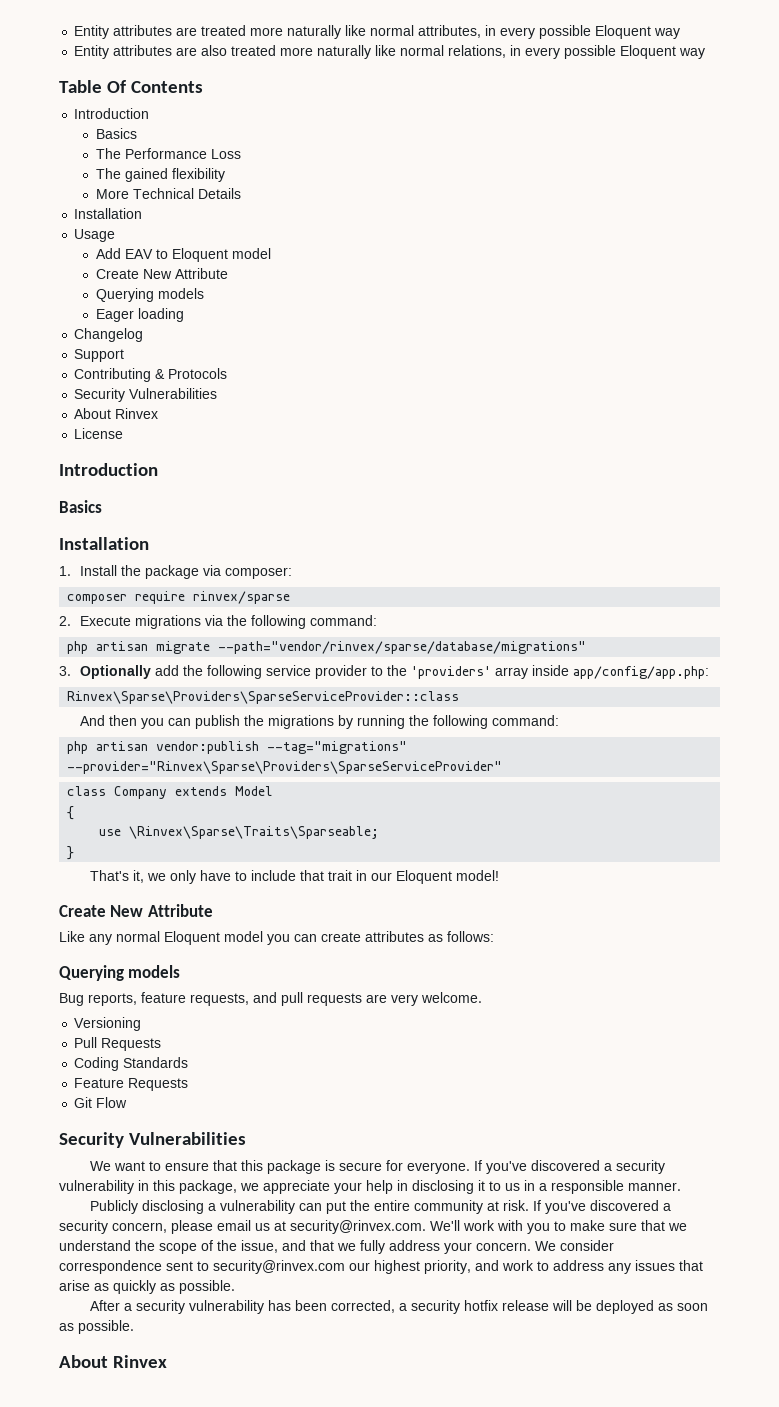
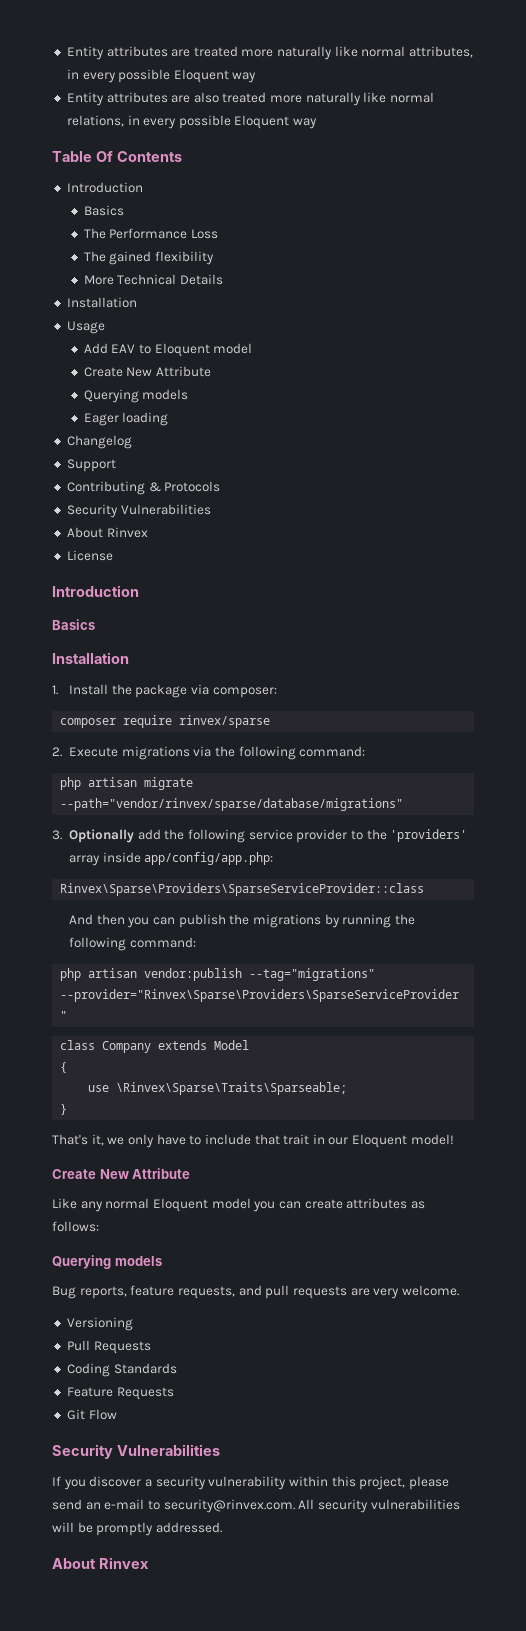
- We want to ensure that this package is secure for everyone. If you've discovered a security vulnerability in this package, we appreciate your help in disclosing it to us in a responsible manner.
- Publicly disclosing a vulnerability can put the entire community at risk. If you've discovered a security concern, please email us at security@rinvex.com. We'll work with you to make sure that we understand the scope of the issue, and that we fully address your concern. We consider correspondence sent to security@rinvex.com our highest priority, and work to address any issues that arise as quickly as possible.
- After a security vulnerability has been corrected, a security hotfix release will be deployed as soon as possible.
+ If you discover a security vulnerability within this project, please send an e-mail to security@rinvex.com. All security vulnerabilities will be promptly addressed.

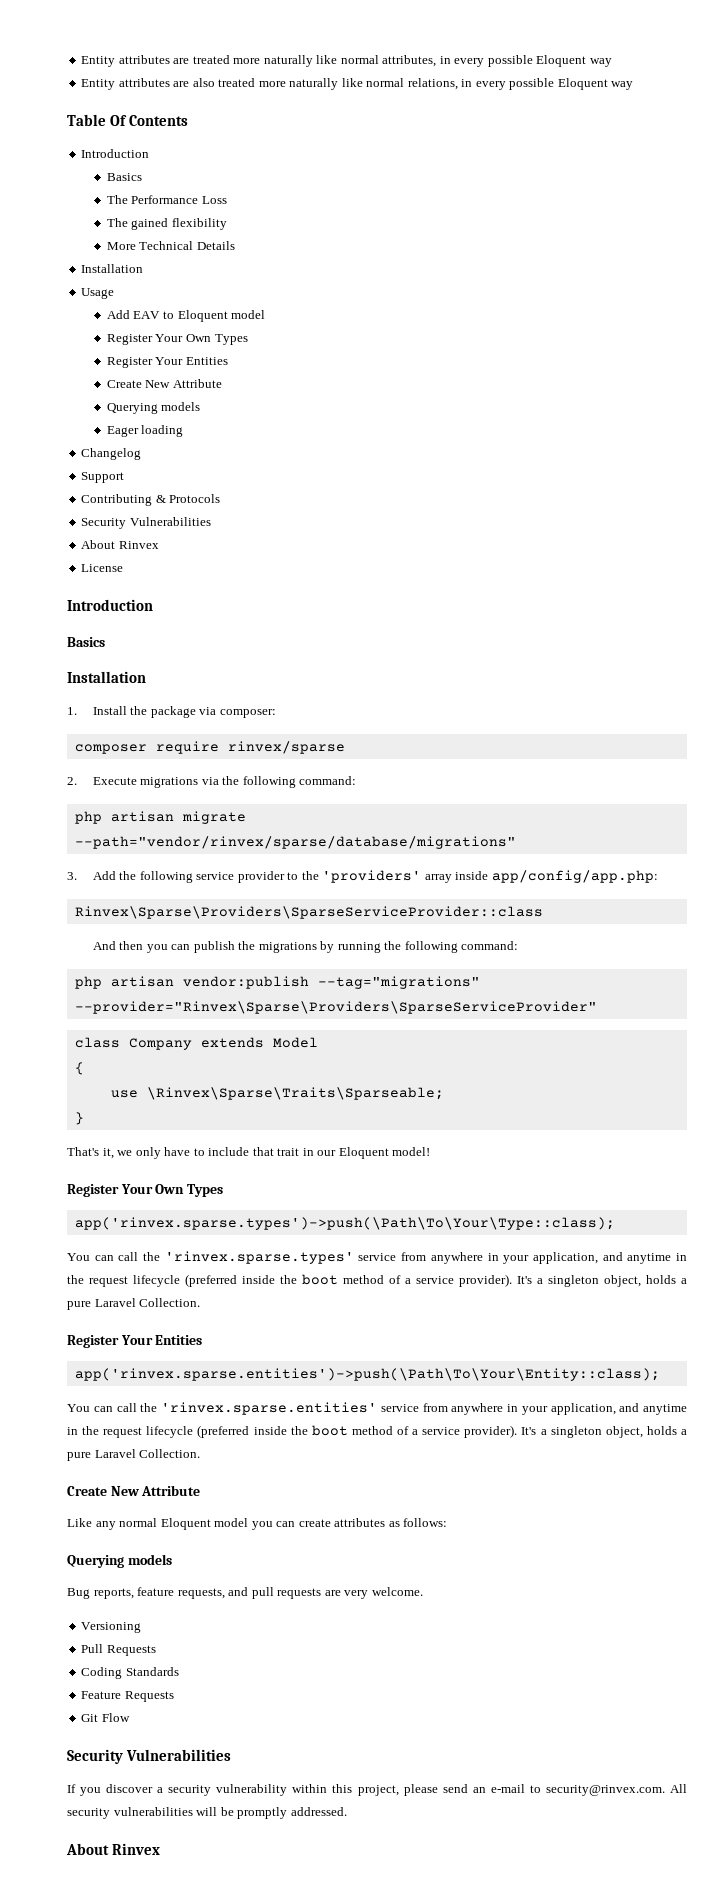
  Add EAV to Eloquent model
+ Register Your Own Types
+ Register Your Entities
- 3. Optionally add the following service provider to the 'providers' array inside app/config/app.php:
+ 3. Add the following service provider to the 'providers' array inside app/config/app.php:
  That's it, we only have to include that trait in our Eloquent model!
+ Register Your Own Types
+ app('rinvex.sparse.types')->push(\Path\To\Your\Type::class);
+ You can call the 'rinvex.sparse.types' service from anywhere in your application, and anytime in the request lifecycle (preferred inside the boot method of a service provider). It's a singleton object, holds a pure Laravel Collection.
+ Register Your Entities
+ app('rinvex.sparse.entities')->push(\Path\To\Your\Entity::class);
+ You can call the 'rinvex.sparse.entities' service from anywhere in your application, and anytime in the request lifecycle (preferred inside the boot method of a service provider). It's a singleton object, holds a pure Laravel Collection.

